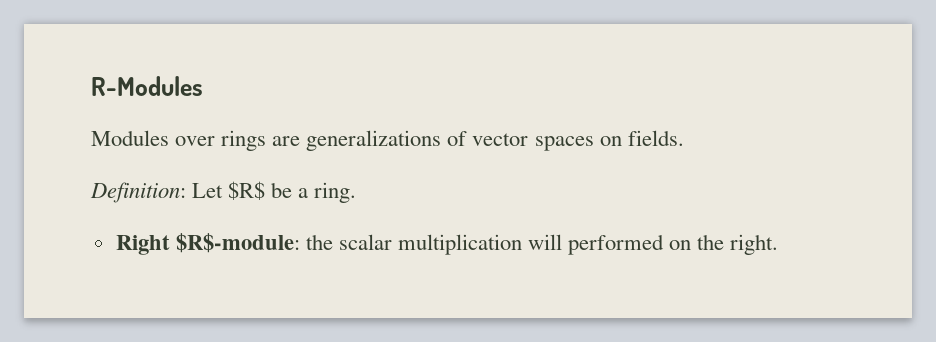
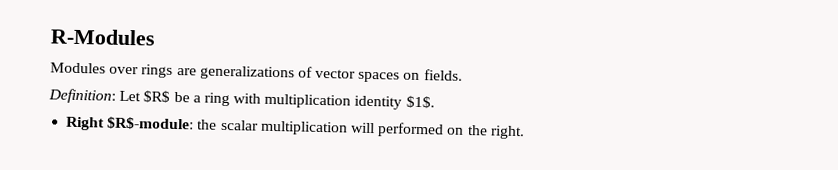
- Definition: Let $R$ be a ring.
+ Definition: Let $R$ be a ring with multiplication identity $1$.

